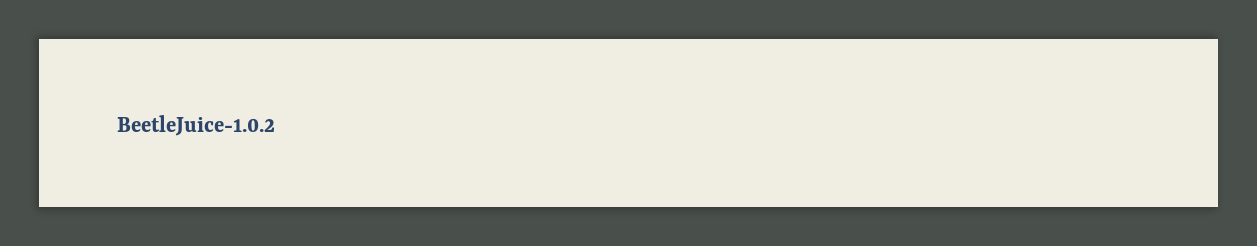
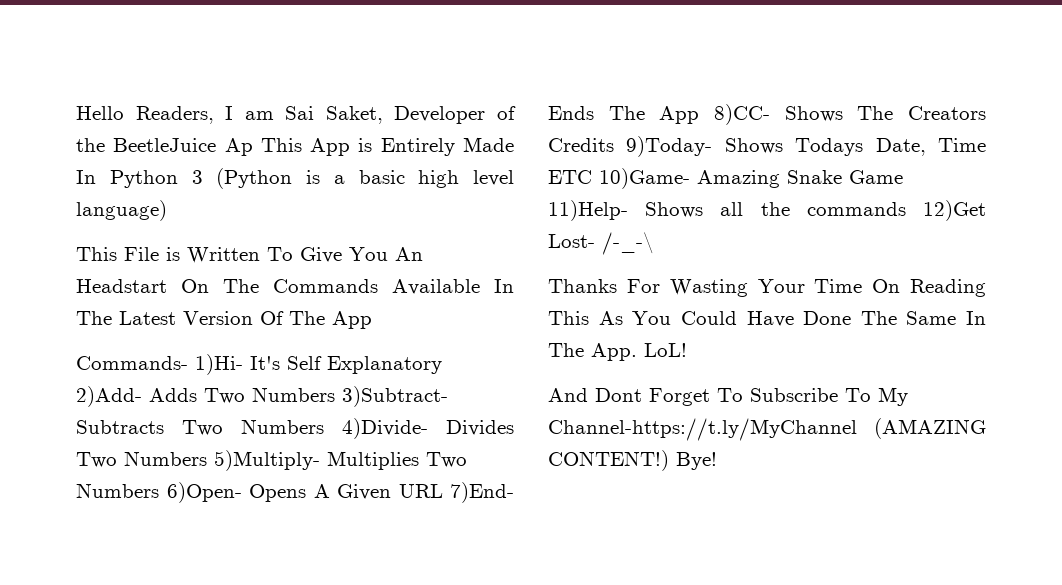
- BeetleJuice-1.0.2
+ Hello Readers, I am Sai Saket, Developer of the BeetleJuice Ap This App is Entirely Made In Python 3 (Python is a basic high level language)
+ This File is Written To Give You An Headstart On The Commands Available In The Latest Version Of The App
+ Commands- 1)Hi- It's Self Explanatory 2)Add- Adds Two Numbers 3)Subtract- Subtracts Two Numbers 4)Divide- Divides Two Numbers 5)Multiply- Multiplies Two Numbers 6)Open- Opens A Given URL 7)End- Ends The App 8)CC- Shows The Creators Credits 9)Today- Shows Todays Date, Time ETC 10)Game- Amazing Snake Game 11)Help- Shows all the commands 12)Get Lost- /-_-\
+ Thanks For Wasting Your Time On Reading This As You Could Have Done The Same In The App. LoL!
+ And Dont Forget To Subscribe To My Channel-https://t.ly/MyChannel (AMAZING CONTENT!) Bye!

